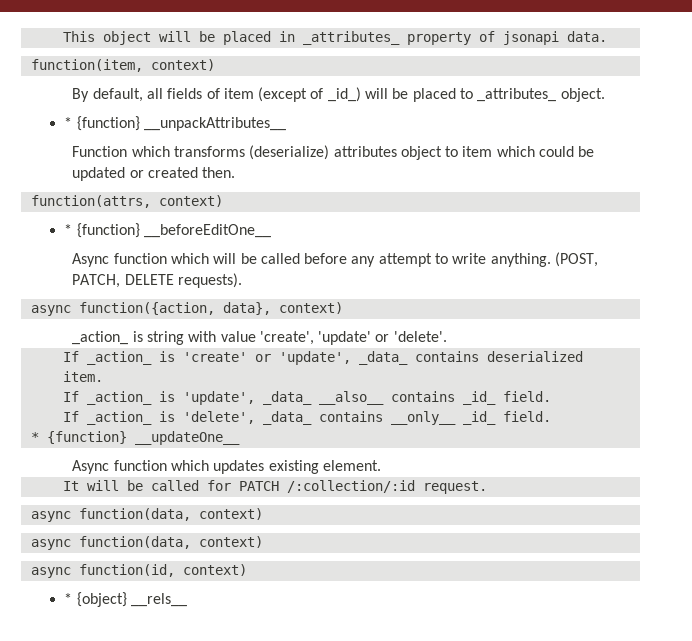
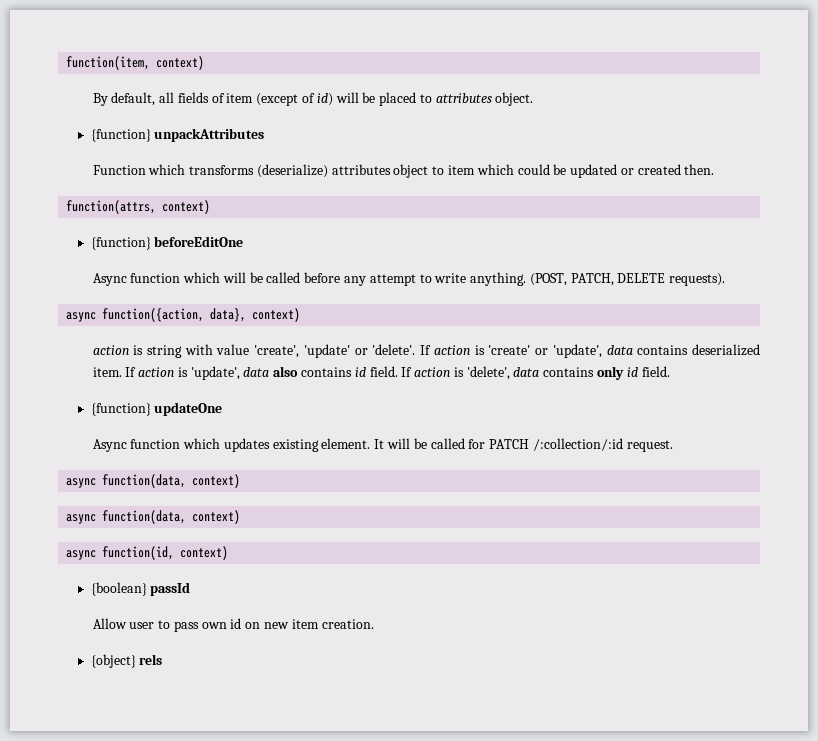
- This object will be placed in _attributes_ property of jsonapi data.
- By default, all fields of item (except of _id_) will be placed to _attributes_ object.
+ By default, all fields of item (except of id) will be placed to attributes object.
- * {function} __unpackAttributes__
+ {function} unpackAttributes
- * {function} __beforeEditOne__
+ {function} beforeEditOne
- _action_ is string with value 'create', 'update' or 'delete'.
- If _action_ is 'create' or 'update', _data_ contains deserialized item.
- If _action_ is 'update', _data_ __also__ contains _id_ field.
- If _action_ is 'delete', _data_ contains __only__ _id_ field.
- * {function} __updateOne__
+ action is string with value 'create', 'update' or 'delete'. If action is 'create' or 'update', data contains deserialized item. If action is 'update', data also contains id field. If action is 'delete', data contains only id field.
+ {function} updateOne
- Async function which updates existing element.
- It will be called for PATCH /:collection/:id request.
+ Async function which updates existing element. It will be called for PATCH /:collection/:id request.
- * {object} __rels__
+ {boolean} passId
+ Allow user to pass own id on new item creation.
+ {object} rels

